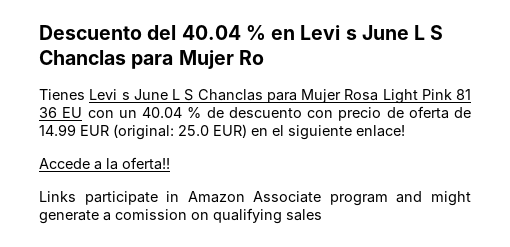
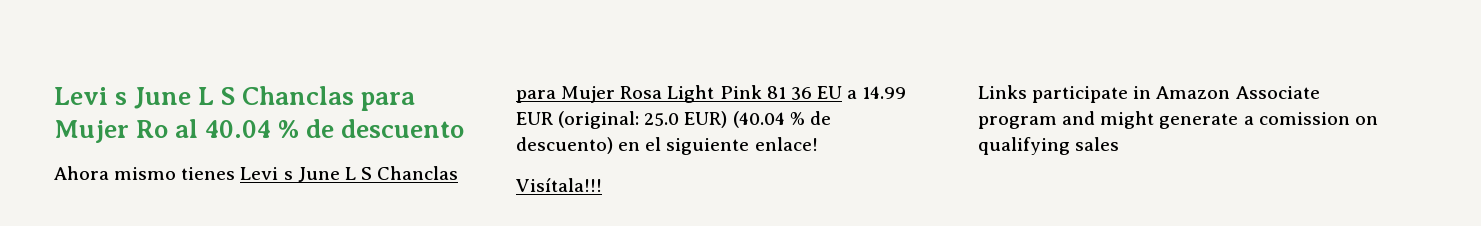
- Descuento del 40.04 % en Levi s June L S Chanclas para Mujer Ro
- Tienes Levi s June L S Chanclas para Mujer Rosa Light Pink 81 36 EU con un 40.04 % de descuento con precio de oferta de 14.99 EUR (original: 25.0 EUR) en el siguiente enlace!
+ Levi s June L S Chanclas para Mujer Ro al 40.04 % de descuento
+ Ahora mismo tienes Levi s June L S Chanclas para Mujer Rosa Light Pink 81 36 EU a 14.99 EUR (original: 25.0 EUR) (40.04 % de descuento) en el siguiente enlace!
- Accede a la oferta!!
+ Visítala!!!

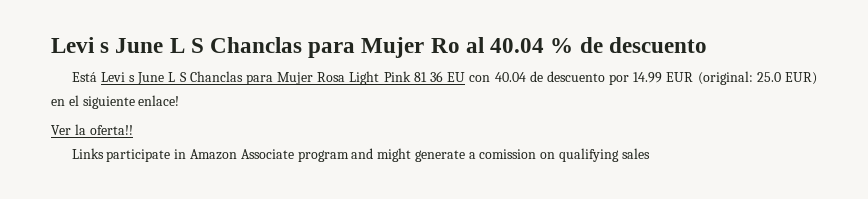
- Ahora mismo tienes Levi s June L S Chanclas para Mujer Rosa Light Pink 81 36 EU a 14.99 EUR (original: 25.0 EUR) (40.04 % de descuento) en el siguiente enlace!
+ Está Levi s June L S Chanclas para Mujer Rosa Light Pink 81 36 EU con 40.04 de descuento por 14.99 EUR (original: 25.0 EUR) en el siguiente enlace!
- Visítala!!!
+ Ver la oferta!!

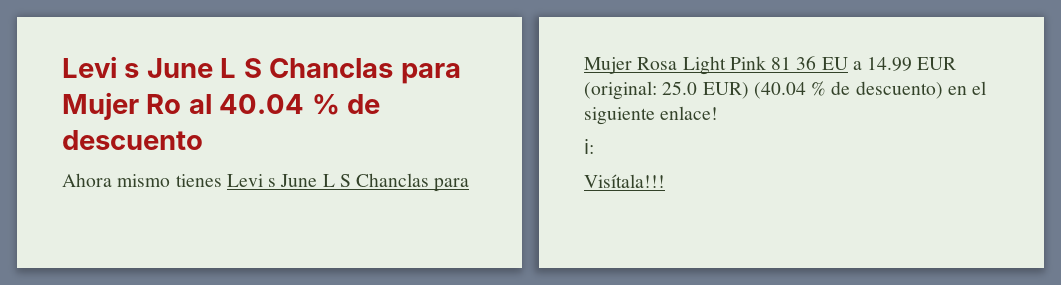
- Está Levi s June L S Chanclas para Mujer Rosa Light Pink 81 36 EU con 40.04 de descuento por 14.99 EUR (original: 25.0 EUR) en el siguiente enlace!
+ Ahora mismo tienes Levi s June L S Chanclas para Mujer Rosa Light Pink 81 36 EU a 14.99 EUR (original: 25.0 EUR) (40.04 % de descuento) en el siguiente enlace!
- Ver la oferta!!
- Links participate in Amazon Associate program and might generate a comission on qualifying sales
+ ℹ:
+ Visítala!!!

